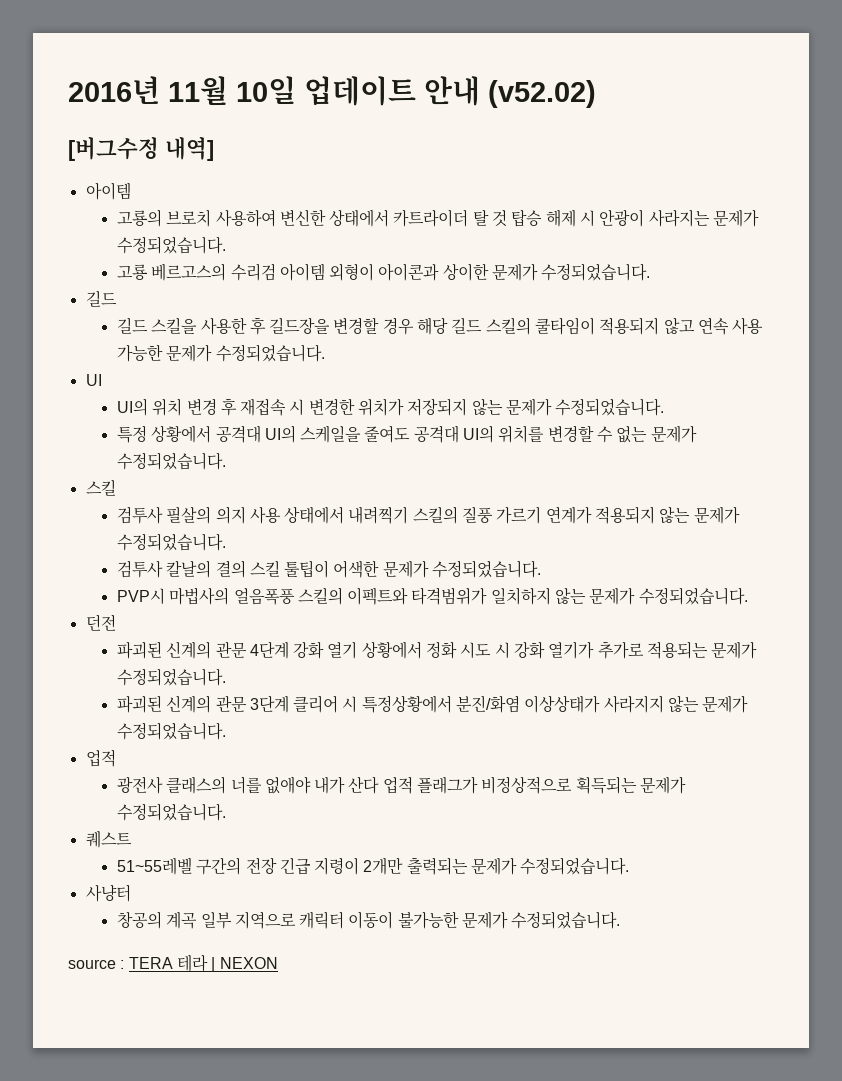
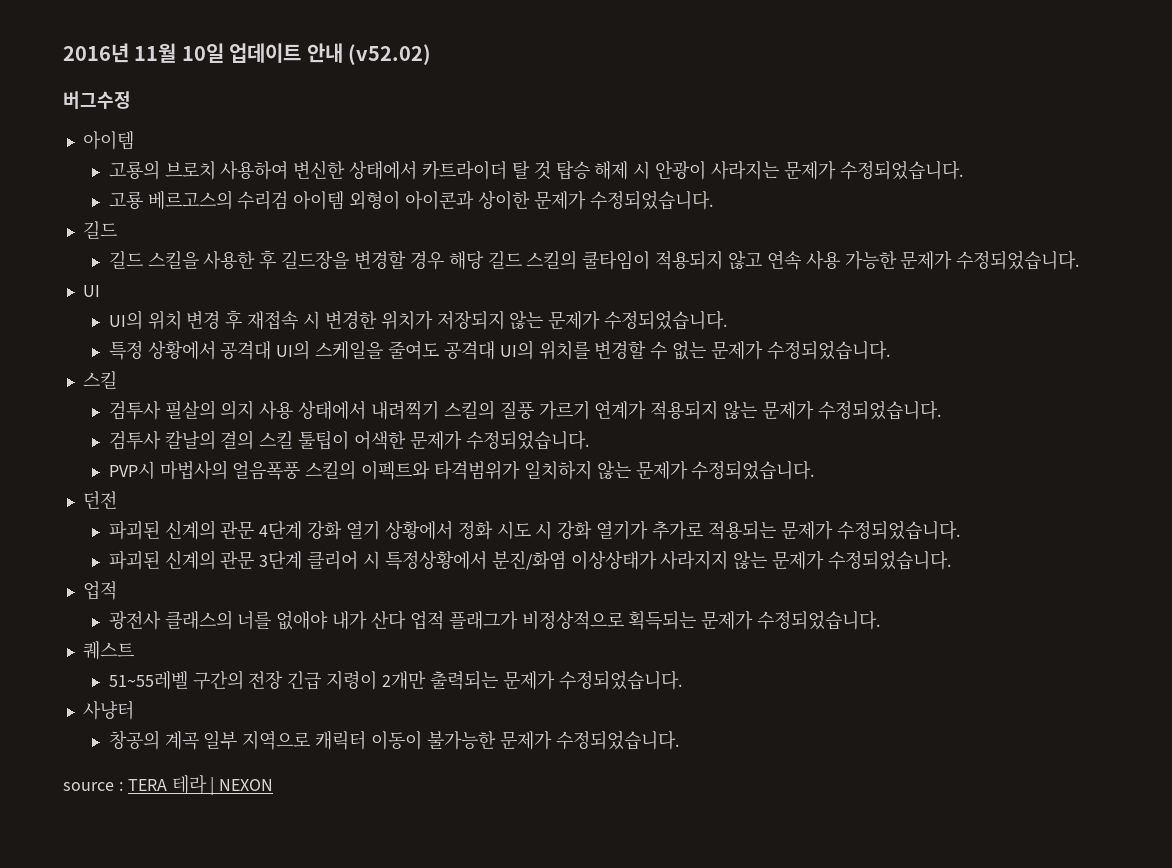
- [버그수정 내역]
+ 버그수정

